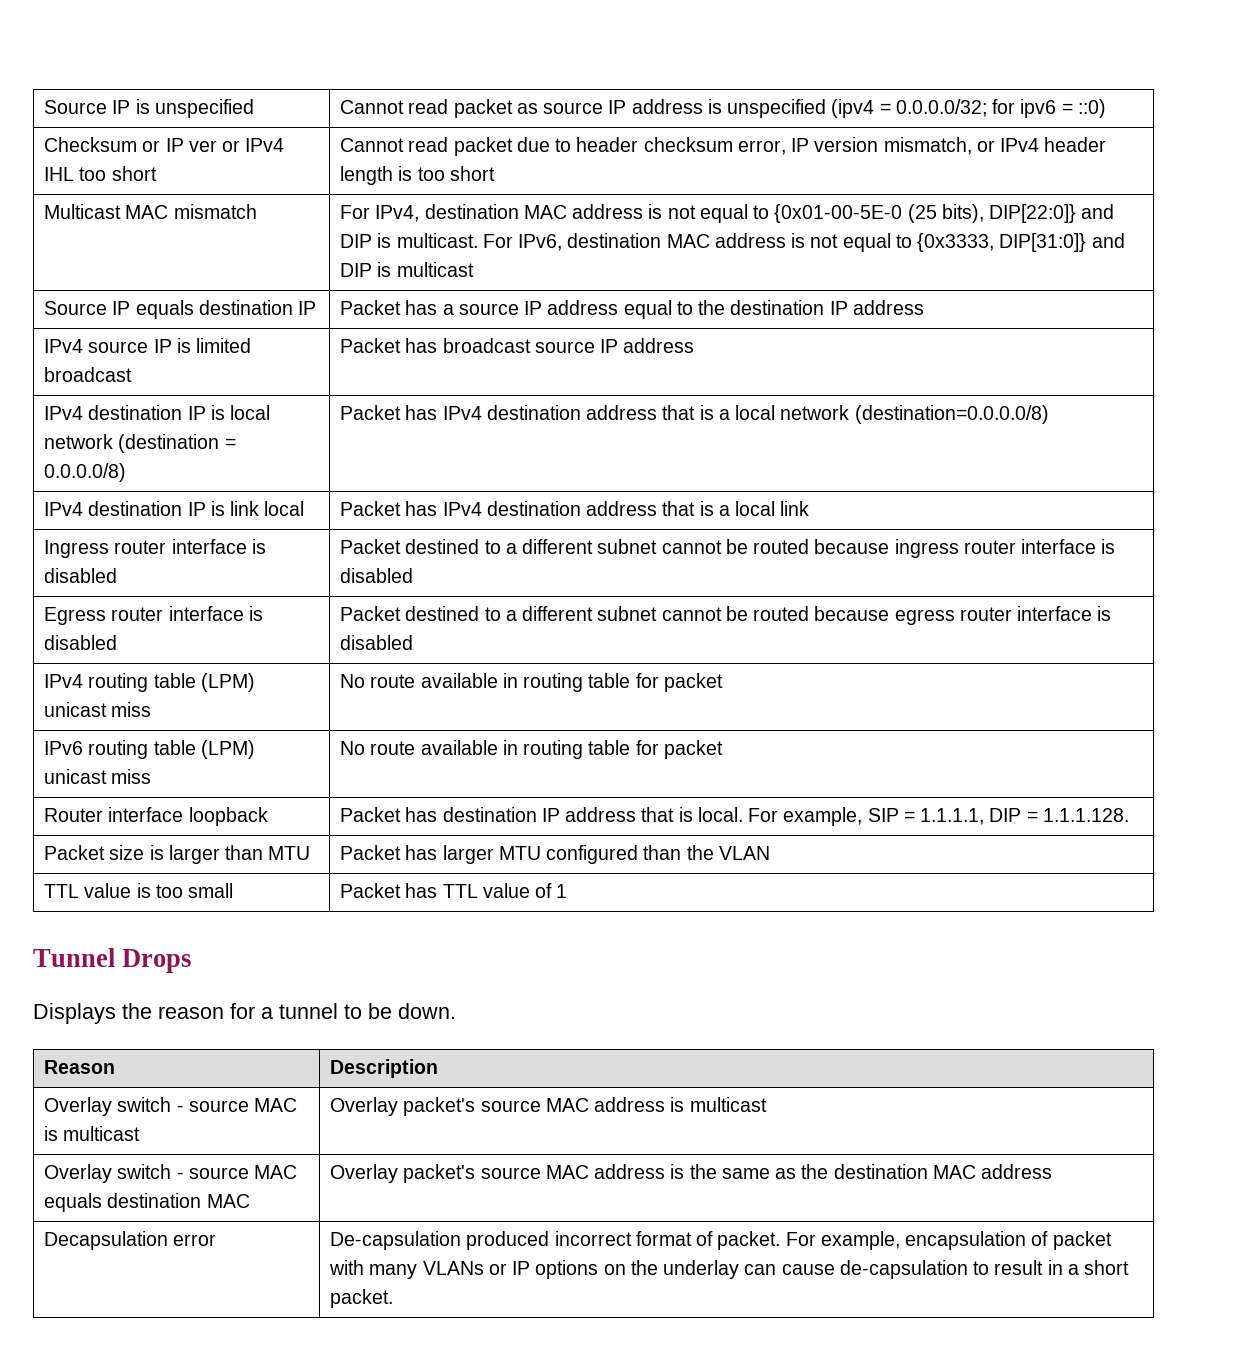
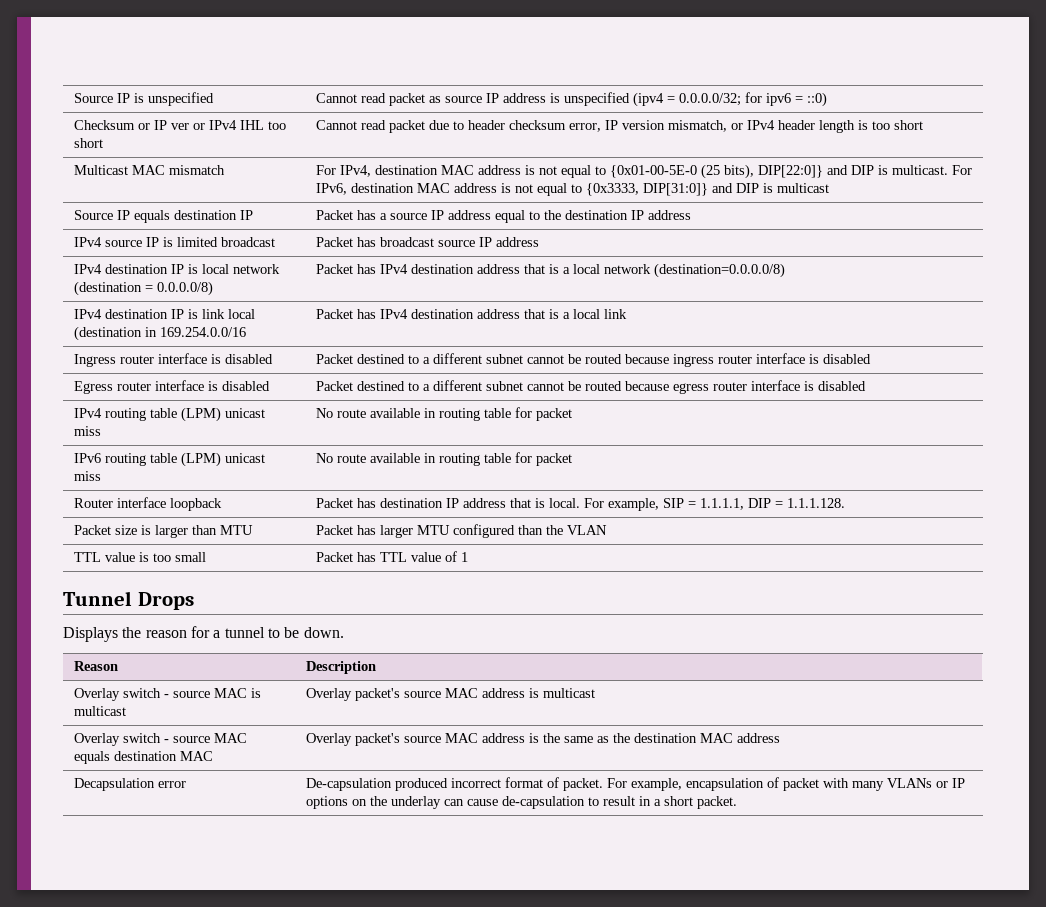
- IPv4 destination IP is link local | Packet has IPv4 destination address that is a local link
+ IPv4 destination IP is link local (destination in 169.254.0.0/16 | Packet has IPv4 destination address that is a local link

